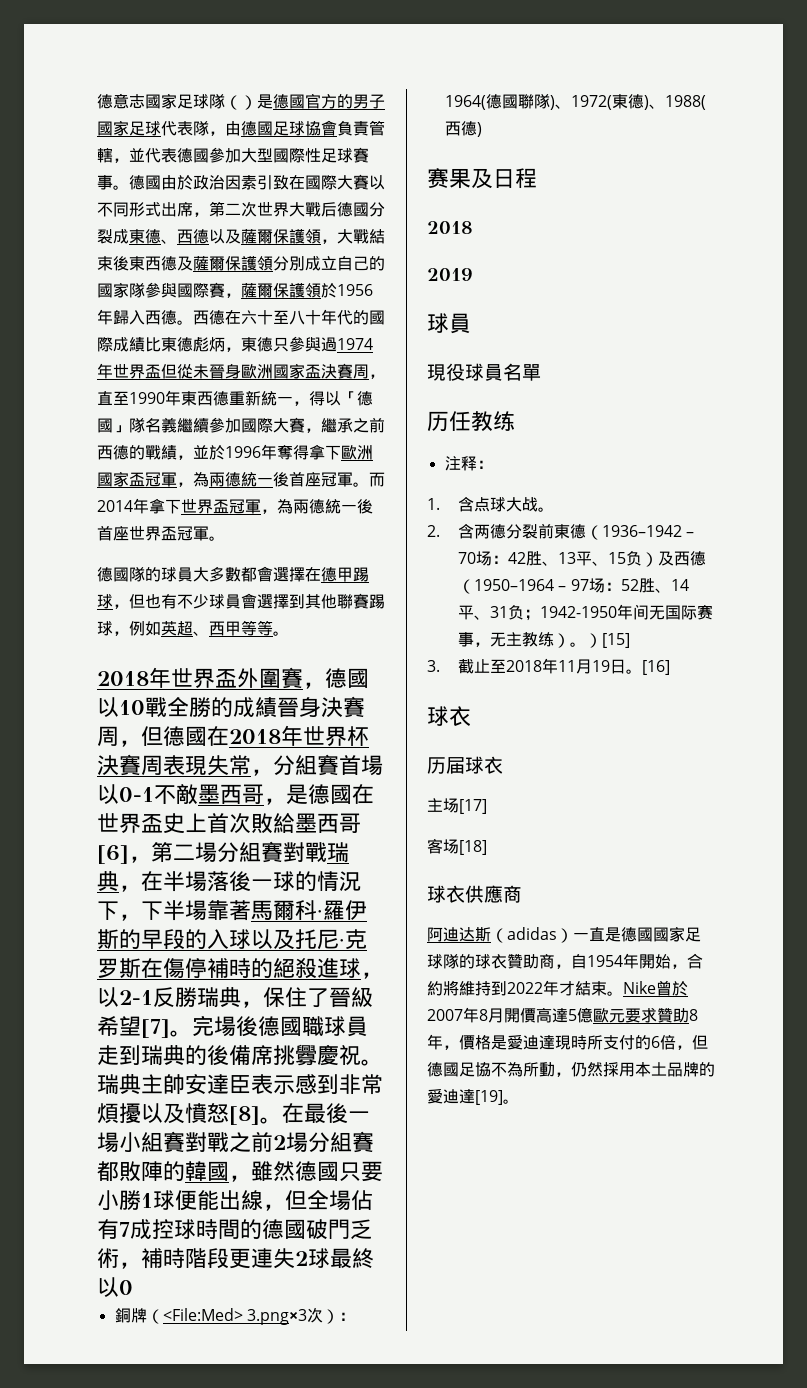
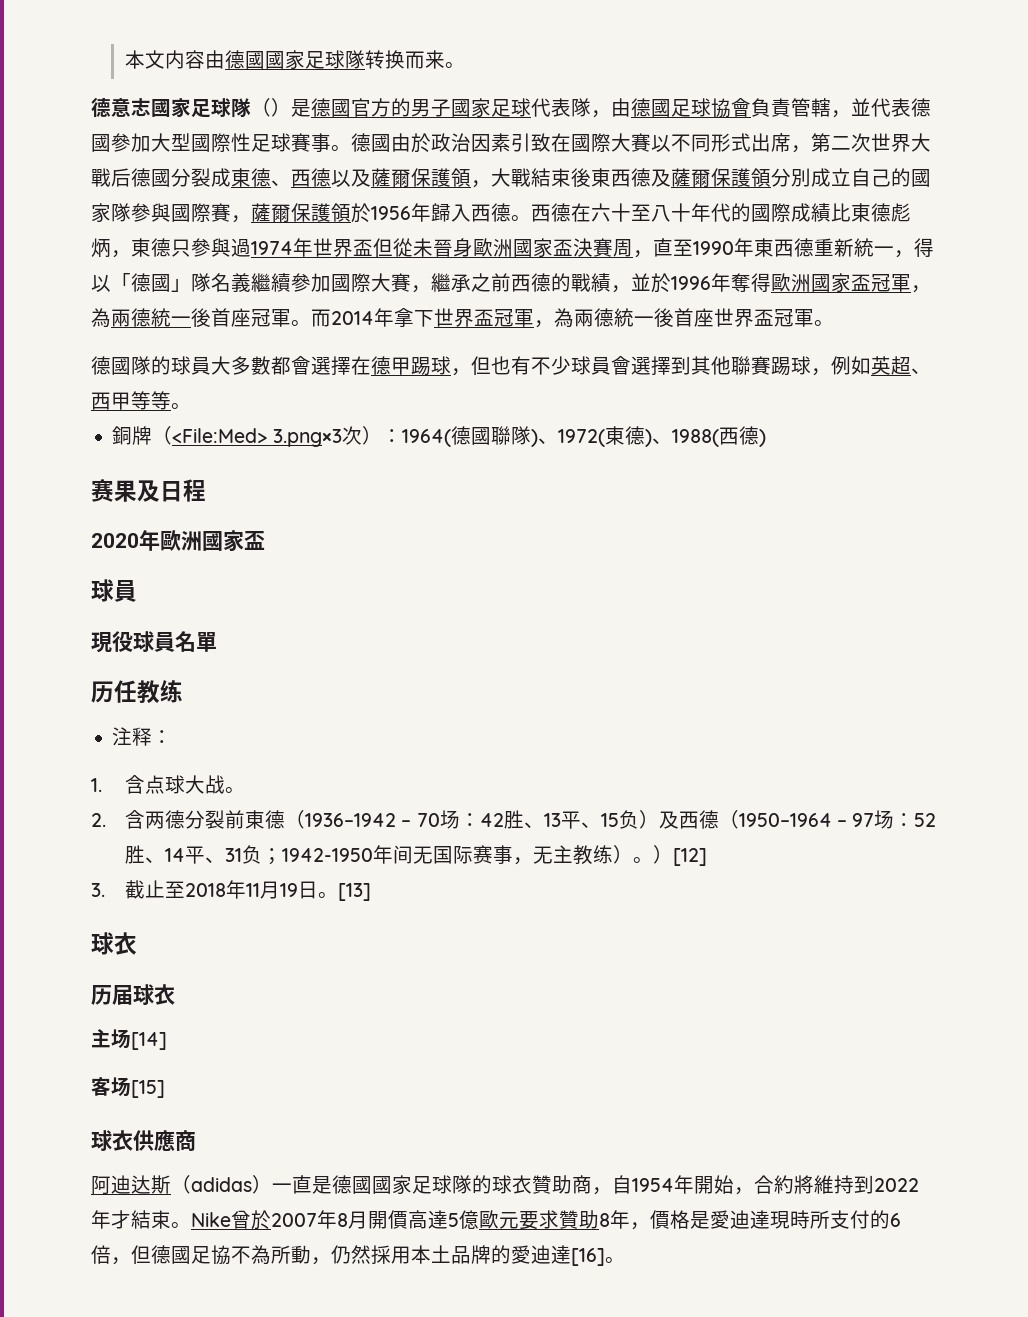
+ 本文内容由德國國家足球隊转换而来。
- 西德在六十至八十年代的國際成績比東德彪炳，東德只參與過1974年世界盃但從未晉身歐洲國家盃決賽周，直至1990年東西德重新統一，得以「德國」隊名義繼續參加國際大賽，繼承之前西德的戰績，並於1996年奪得拿下歐洲國家盃冠軍，為兩德統一後首座冠軍。
+ 西德在六十至八十年代的國際成績比東德彪炳，東德只參與過1974年世界盃但從未晉身歐洲國家盃決賽周，直至1990年東西德重新統一，得以「德國」隊名義繼續參加國際大賽，繼承之前西德的戰績，並於1996年奪得歐洲國家盃冠軍，為兩德統一後首座冠軍。
- 2018年世界盃外圍賽，德國以10戰全勝的成績晉身決賽周，但德國在2018年世界杯決賽周表現失常，分組賽首場以0-1不敵墨西哥，是德國在世界盃史上首次敗給墨西哥[6]，第二場分組賽對戰瑞典，在半場落後一球的情況下，下半場靠著馬爾科·羅伊斯的早段的入球以及托尼·克罗斯在傷停補時的絕殺進球，以2-1反勝瑞典，保住了晉級希望[7]。完場後德國職球員走到瑞典的後備席挑釁慶祝。瑞典主帥安達臣表示感到非常煩擾以及憤怒[8]。在最後一場小組賽對戰之前2場分組賽都敗陣的韓國，雖然德國只要小勝1球便能出線，但全場佔有7成控球時間的德國破門乏術，補時階段更連失2球最終以0
  赛果及日程
- 2018
- 2019
+ 2020年歐洲國家盃
- 2.含两德分裂前東德（1936–1942 – 70场：42胜、13平、15负）及西德（1950–1964 – 97场：52胜、14平、31负；1942-1950年间无国际赛事，无主教练）。）[15]
+ 2.含两德分裂前東德（1936–1942 – 70场：42胜、13平、15负）及西德（1950–1964 – 97场：52胜、14平、31负；1942-1950年间无国际赛事，无主教练）。）[12]
- [16]
+ [13]
- 主场[17]
+ 主场[14]
- 客场[18]
+ 客场[15]
- Nike曾於2007年8月開價高達5億歐元要求贊助8年，價格是愛迪達現時所支付的6倍，但德國足協不為所動，仍然採用本土品牌的愛迪達[19]。
+ Nike曾於2007年8月開價高達5億歐元要求贊助8年，價格是愛迪達現時所支付的6倍，但德國足協不為所動，仍然採用本土品牌的愛迪達[16]。

